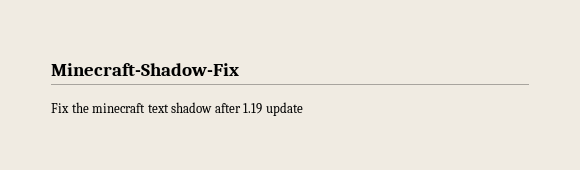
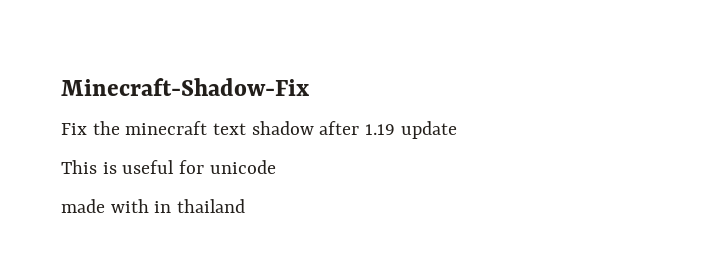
+ This is useful for unicode
+ made with in thailand

